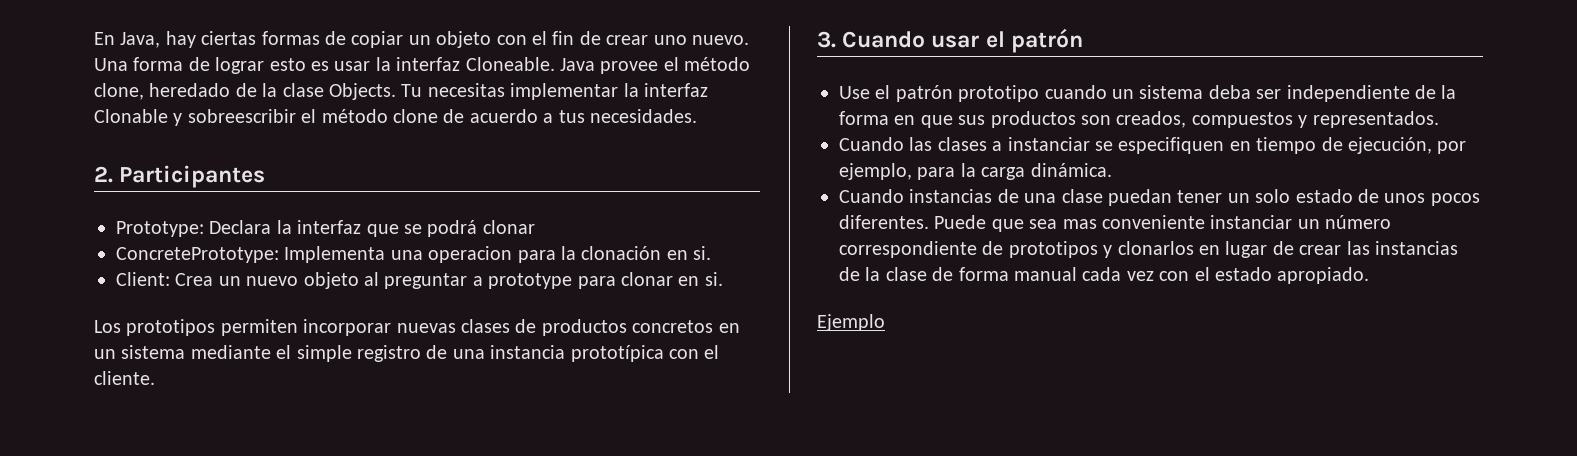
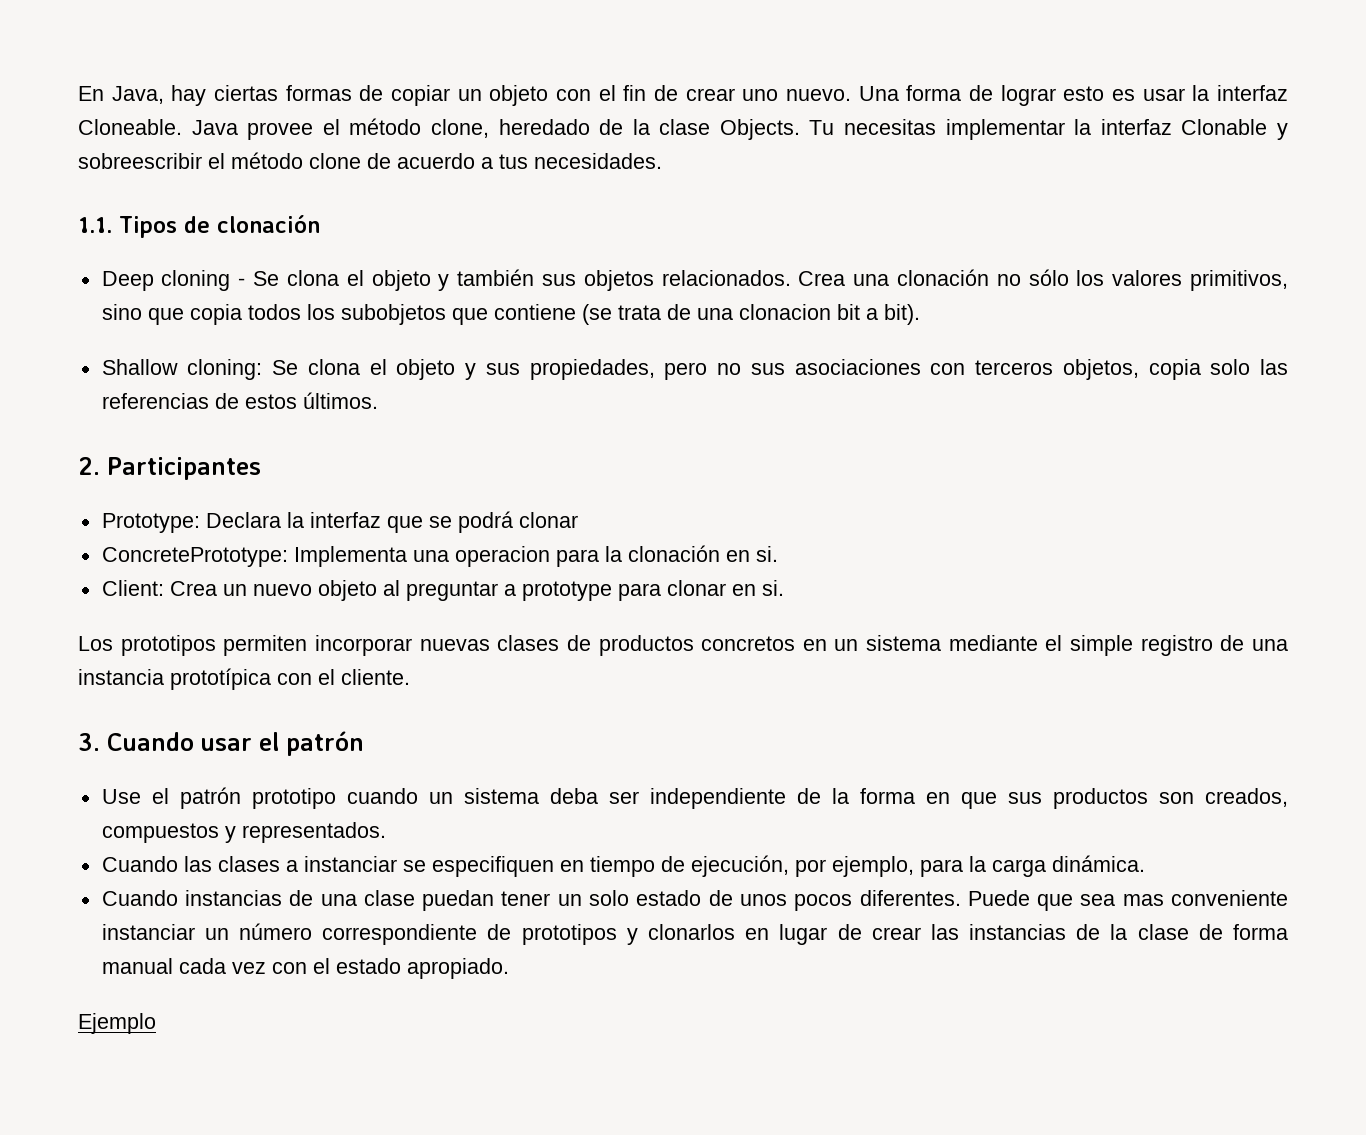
+ 1.1. Tipos de clonación
+ Deep cloning - Se clona el objeto y también sus objetos relacionados. Crea una clonación no sólo los valores primitivos, sino que copia todos los subobjetos que contiene (se trata de una clonacion bit a bit).
+ Shallow cloning: Se clona el objeto y sus propiedades, pero no sus asociaciones con terceros objetos, copia solo las referencias de estos últimos.

